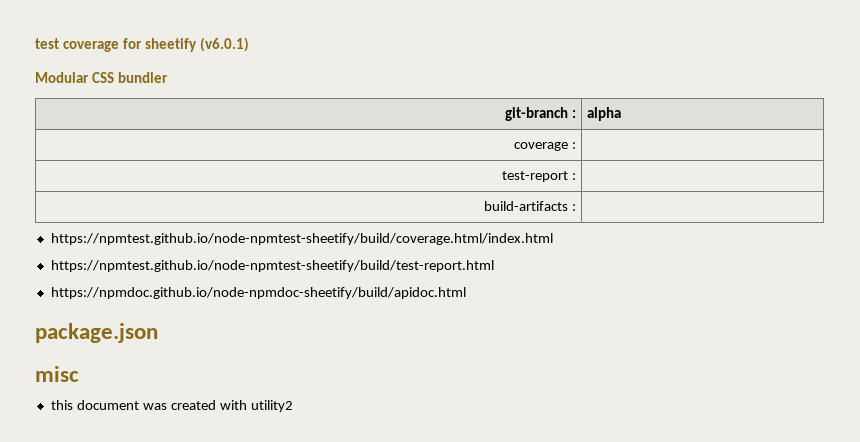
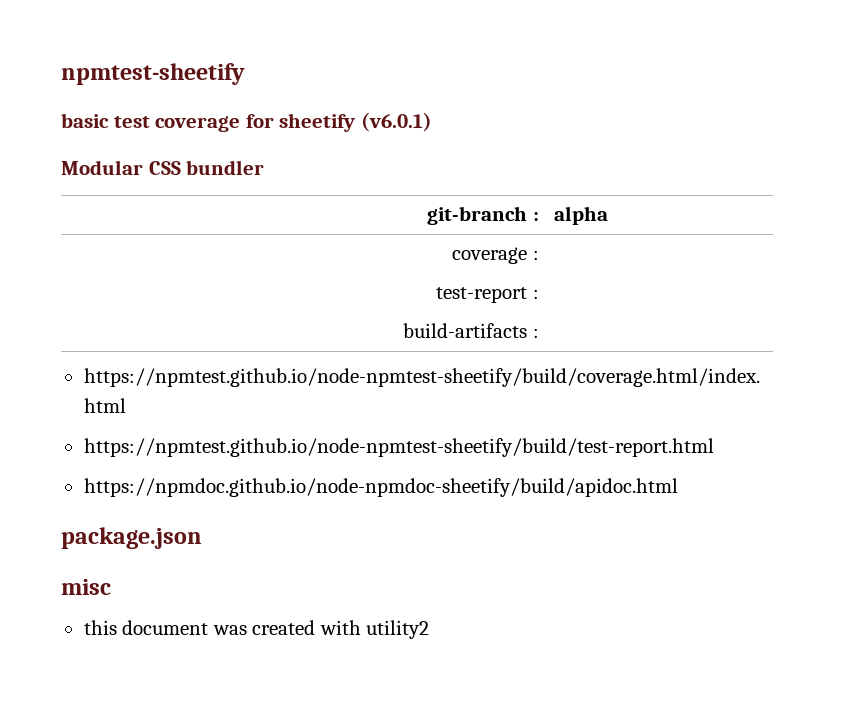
- test coverage for sheetify (v6.0.1)
+ npmtest-sheetify
+ basic test coverage for sheetify (v6.0.1)

